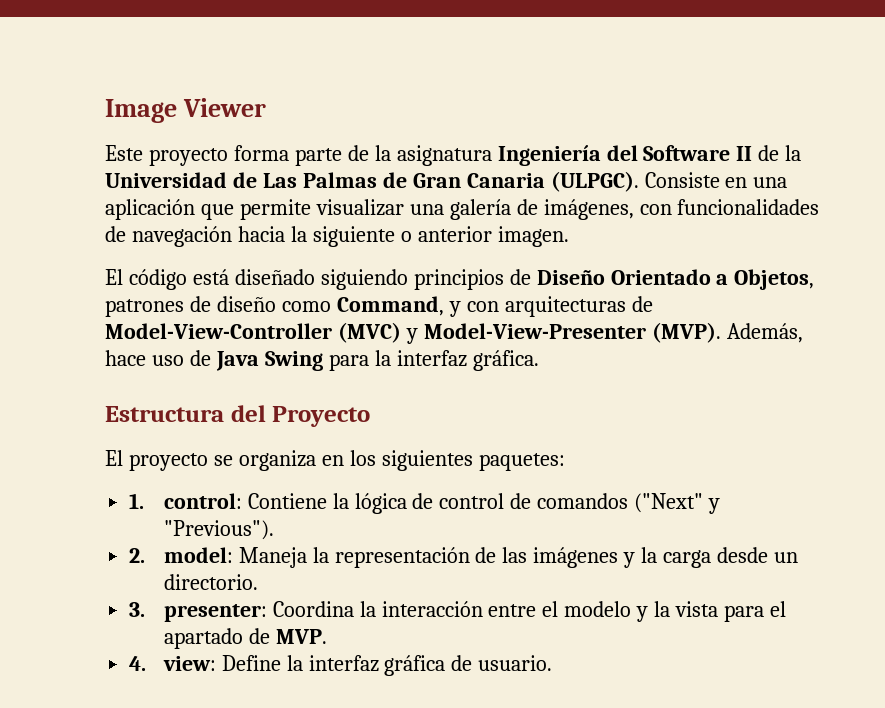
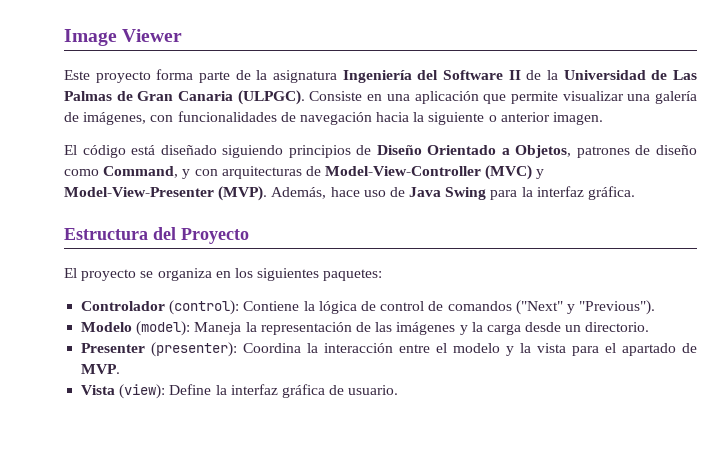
- 1. control: Contiene la lógica de control de comandos ("Next" y "Previous").
+ Controlador (control): Contiene la lógica de control de comandos ("Next" y "Previous").
- 2. model: Maneja la representación de las imágenes y la carga desde un directorio.
+ Modelo (model): Maneja la representación de las imágenes y la carga desde un directorio.
- 3. presenter: Coordina la interacción entre el modelo y la vista para el apartado de MVP.
+ Presenter (presenter): Coordina la interacción entre el modelo y la vista para el apartado de MVP.
- 4. view: Define la interfaz gráfica de usuario.
+ Vista (view): Define la interfaz gráfica de usuario.

